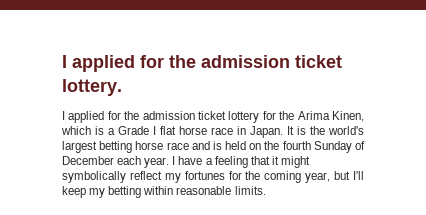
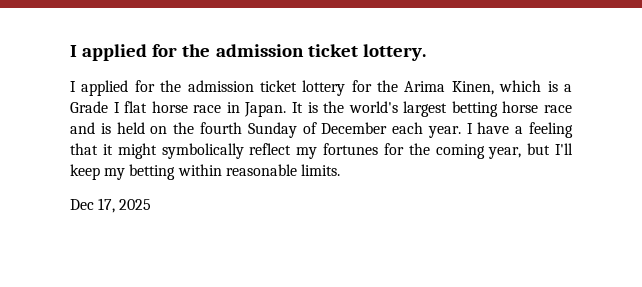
+ Dec 17, 2025

